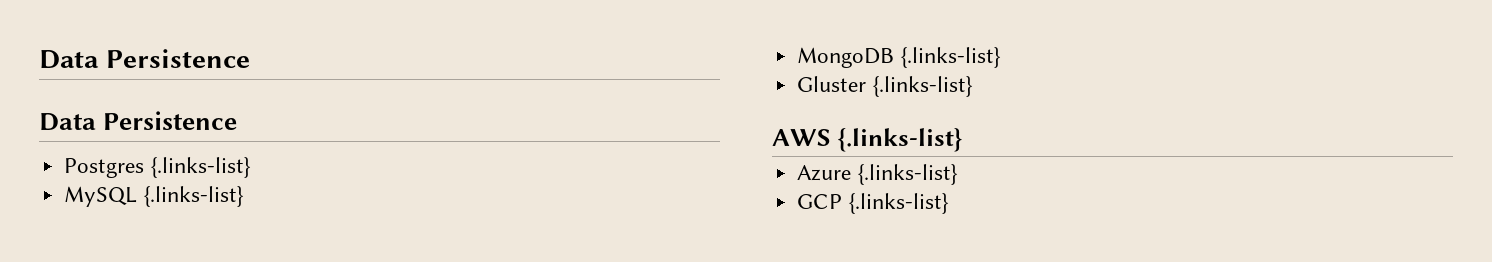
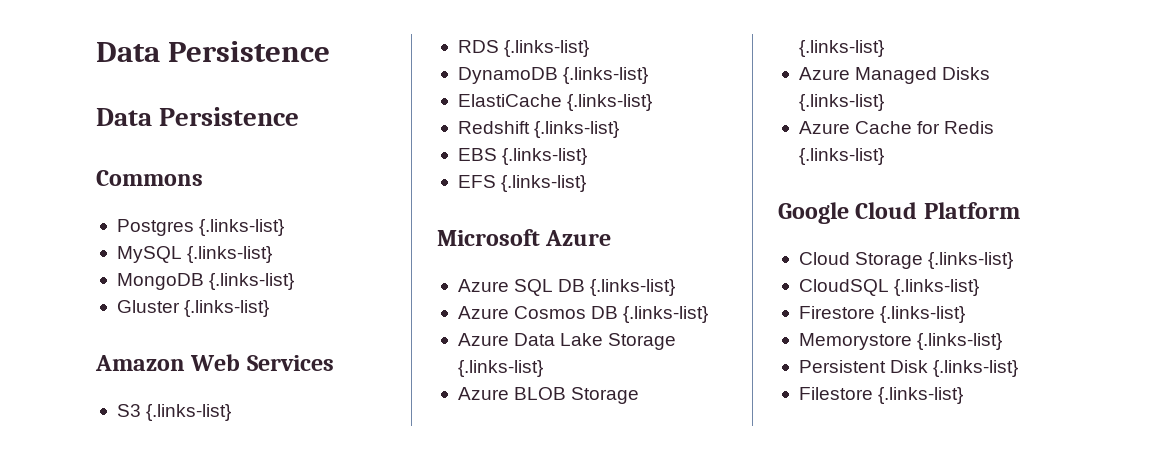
+ Commons
- AWS {.links-list}
- Azure {.links-list}
- GCP {.links-list}
+ Amazon Web Services
+ S3 {.links-list}
+ RDS {.links-list}
+ DynamoDB {.links-list}
+ ElastiCache {.links-list}
+ Redshift {.links-list}
+ EBS {.links-list}
+ EFS {.links-list}
+ Microsoft Azure
+ Azure SQL DB {.links-list}
+ Azure Cosmos DB {.links-list}
+ Azure Data Lake Storage {.links-list}
+ Azure BLOB Storage {.links-list}
+ Azure Managed Disks {.links-list}
+ Azure Cache for Redis {.links-list}
+ Google Cloud Platform
+ Cloud Storage {.links-list}
+ CloudSQL {.links-list}
+ Firestore {.links-list}
+ Memorystore {.links-list}
+ Persistent Disk {.links-list}
+ Filestore {.links-list}

